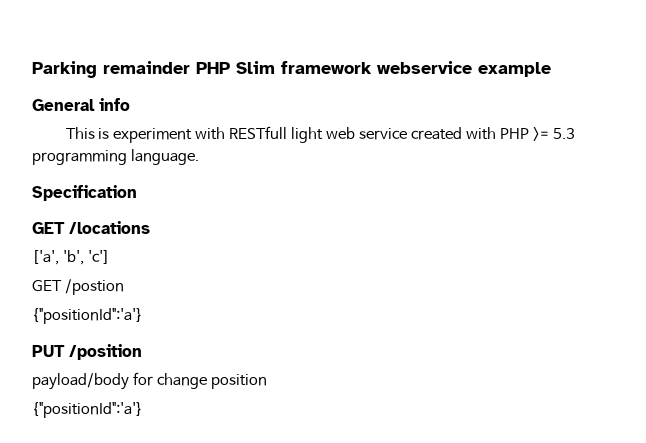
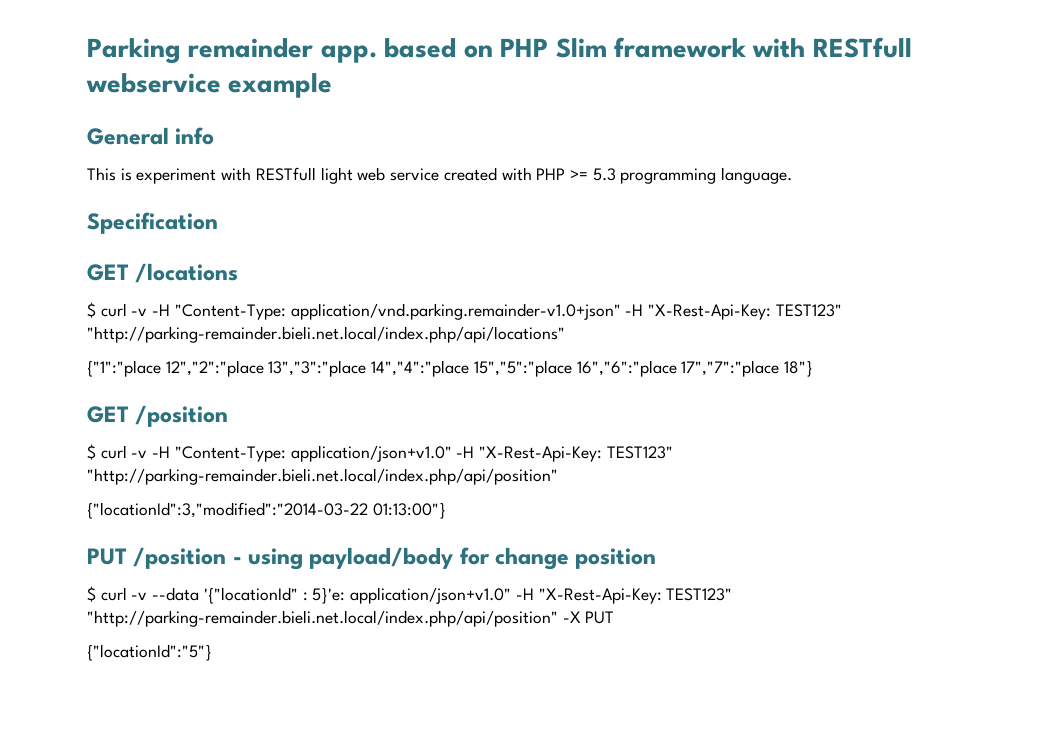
- Parking remainder PHP Slim framework webservice example
+ Parking remainder app. based on PHP Slim framework with RESTfull webservice example
- ['a', 'b', 'c']
- GET /postion
- {"positionId":'a'}
+ $ curl -v -H "Content-Type: application/vnd.parking.remainder-v1.0+json" -H "X-Rest-Api-Key: TEST123" "http://parking-remainder.bieli.net.local/index.php/api/locations"
+ {"1":"place 12","2":"place 13","3":"place 14","4":"place 15","5":"place 16","6":"place 17","7":"place 18"}
+ GET /position
+ $ curl -v -H "Content-Type: application/json+v1.0" -H "X-Rest-Api-Key: TEST123" "http://parking-remainder.bieli.net.local/index.php/api/position"
+ {"locationId":3,"modified":"2014-03-22 01:13:00"}
- PUT /position
- payload/body for change position
- {"positionId":'a'}
+ PUT /position - using payload/body for change position
+ $ curl -v --data '{"locationId" : 5}'e: application/json+v1.0" -H "X-Rest-Api-Key: TEST123" "http://parking-remainder.bieli.net.local/index.php/api/position" -X PUT
+ {"locationId":"5"}

